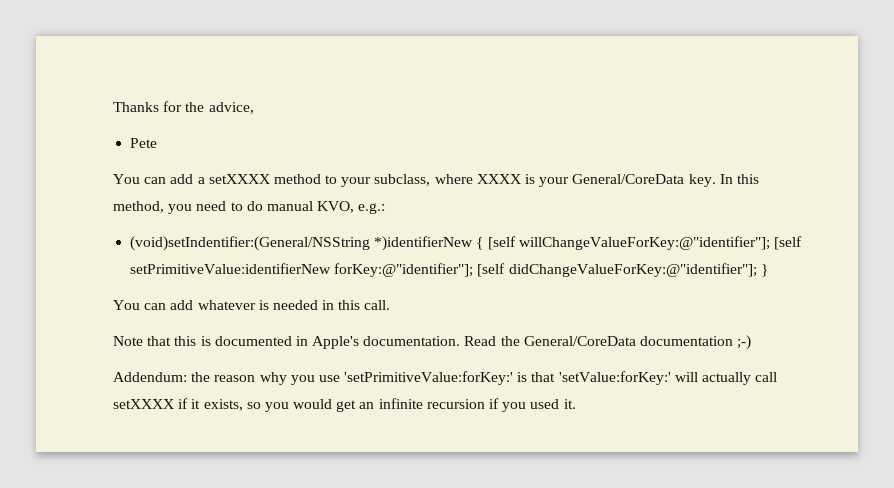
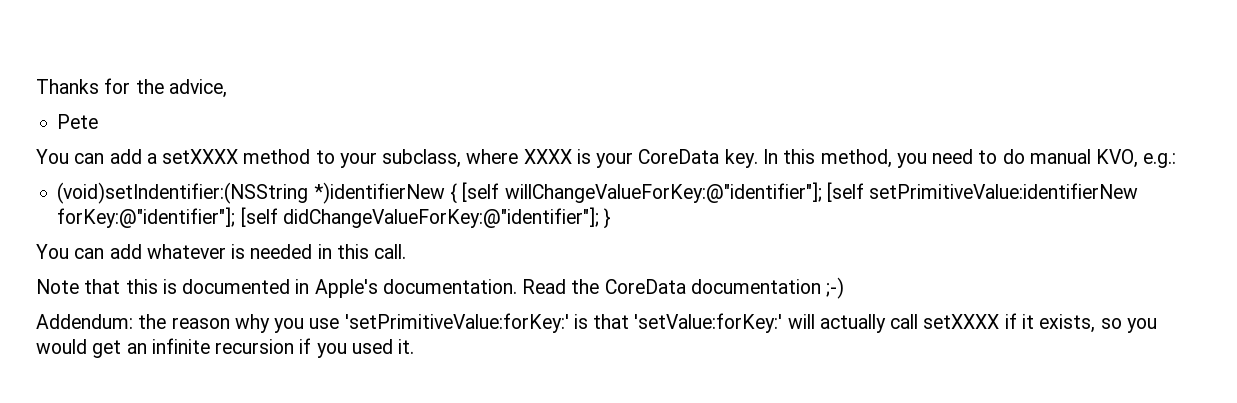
- You can add a setXXXX method to your subclass, where XXXX is your General/CoreData key.
+ You can add a setXXXX method to your subclass, where XXXX is your CoreData key.
- (void)setIndentifier:(General/NSString *)identifierNew { [self willChangeValueForKey:@"identifier"]; [self setPrimitiveValue:identifierNew forKey:@"identifier"]; [self didChangeValueForKey:@"identifier"]; }
+ (void)setIndentifier:(NSString *)identifierNew { [self willChangeValueForKey:@"identifier"]; [self setPrimitiveValue:identifierNew forKey:@"identifier"]; [self didChangeValueForKey:@"identifier"]; }
- Read the General/CoreData documentation ;-)
+ Read the CoreData documentation ;-)

